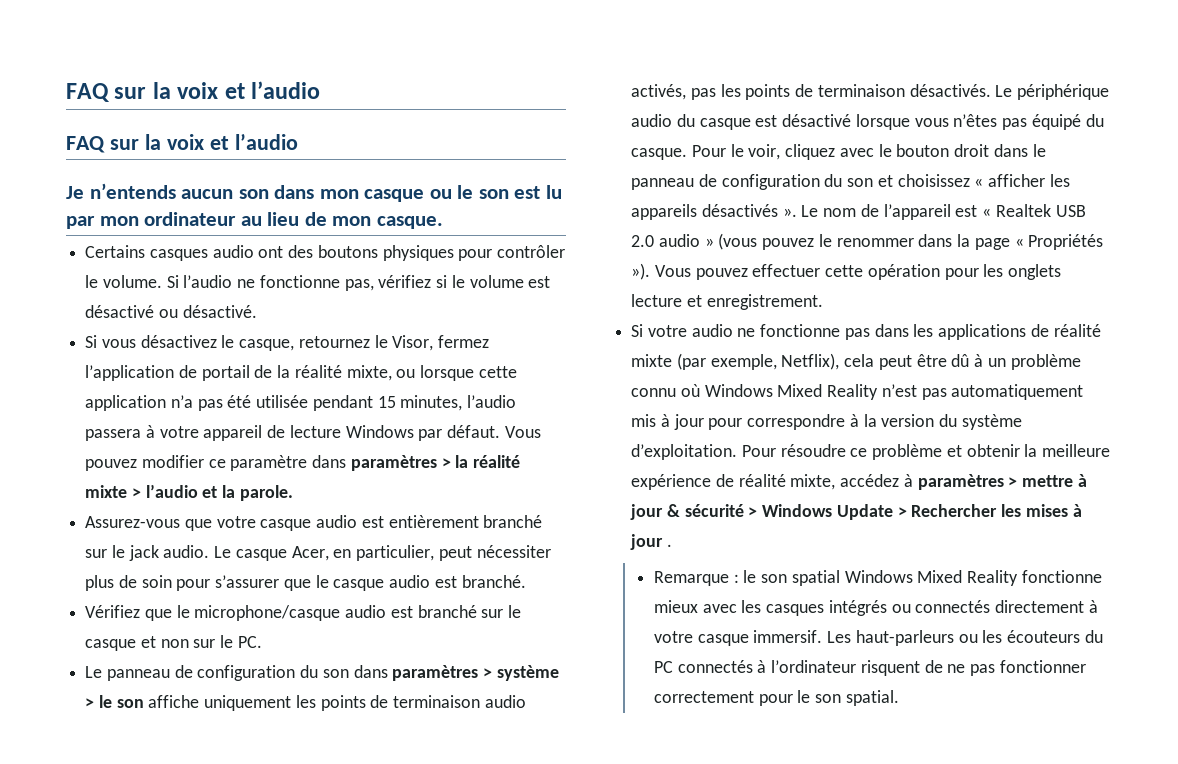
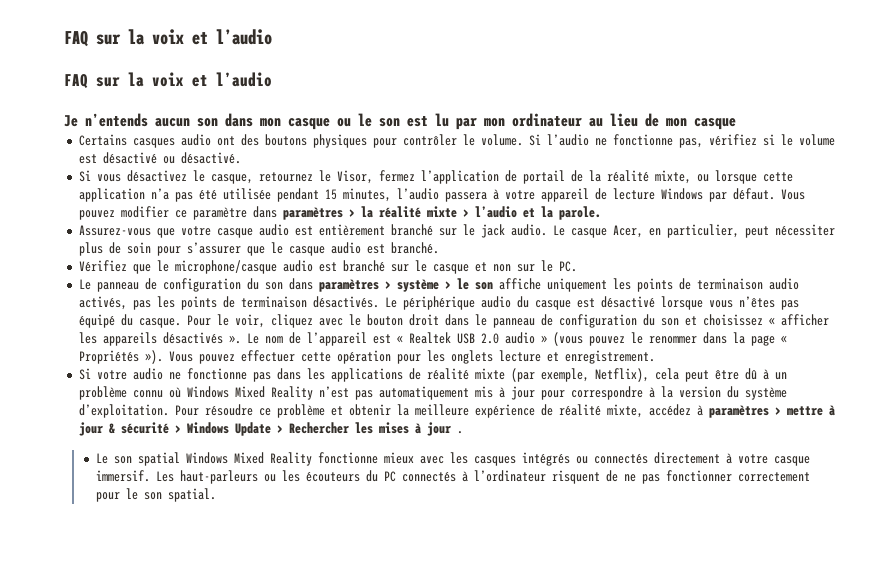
- Je n’entends aucun son dans mon casque ou le son est lu par mon ordinateur au lieu de mon casque.
+ Je n’entends aucun son dans mon casque ou le son est lu par mon ordinateur au lieu de mon casque
- Remarque : le son spatial Windows Mixed Reality fonctionne mieux avec les casques intégrés ou connectés directement à votre casque immersif.
+ Le son spatial Windows Mixed Reality fonctionne mieux avec les casques intégrés ou connectés directement à votre casque immersif.

